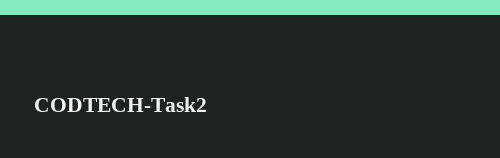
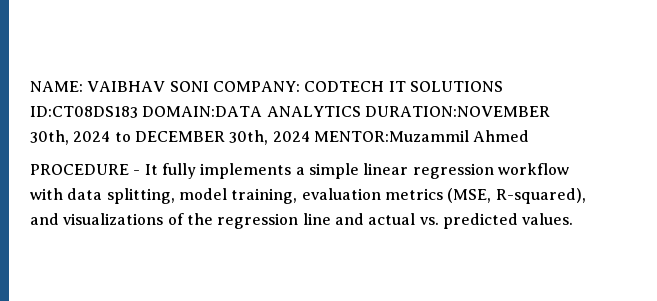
- CODTECH-Task2
+ NAME: VAIBHAV SONI COMPANY: CODTECH IT SOLUTIONS ID:CT08DS183 DOMAIN:DATA ANALYTICS DURATION:NOVEMBER 30th, 2024 to DECEMBER 30th, 2024 MENTOR:Muzammil Ahmed
+ PROCEDURE - It fully implements a simple linear regression workflow with data splitting, model training, evaluation metrics (MSE, R-squared), and visualizations of the regression line and actual vs. predicted values.

